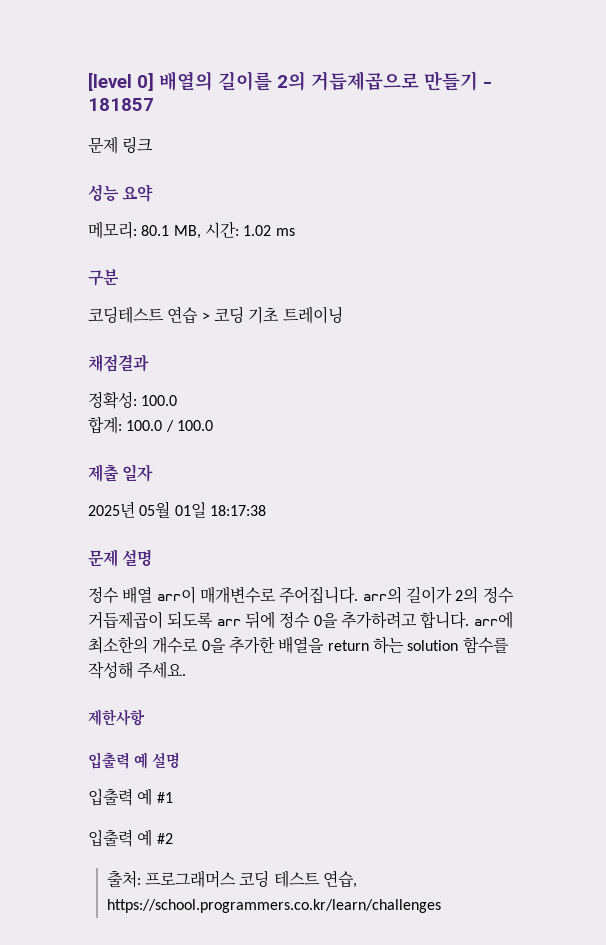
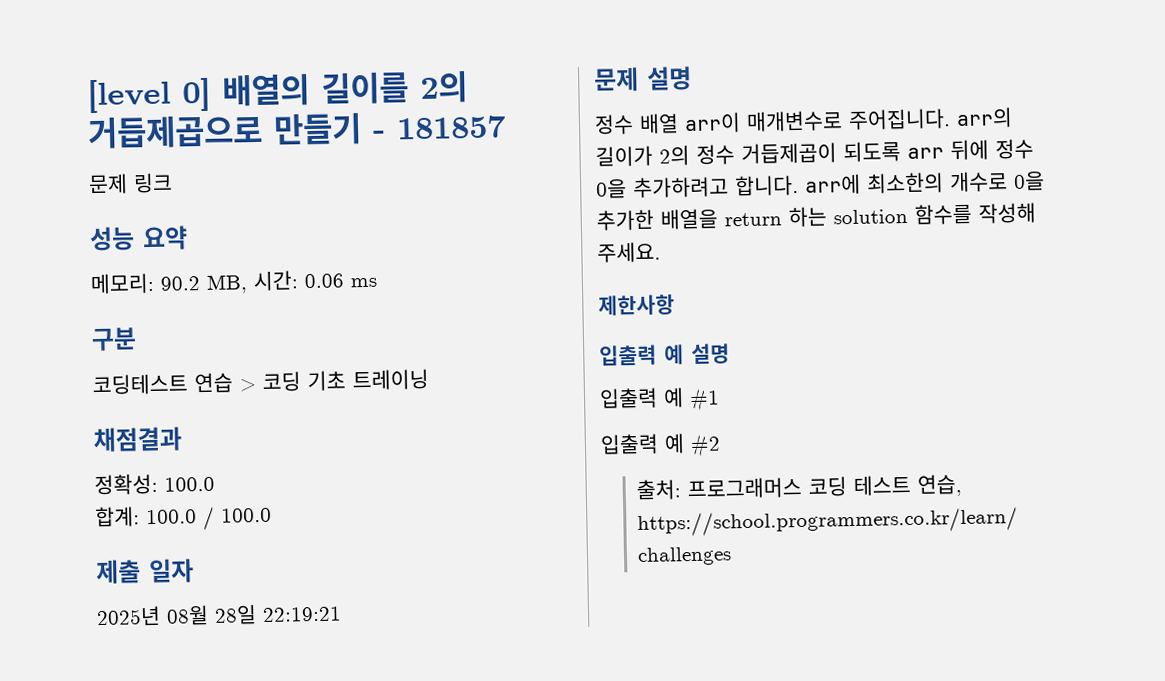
- 메모리: 80.1 MB, 시간: 1.02 ms
+ 메모리: 90.2 MB, 시간: 0.06 ms
- 2025년 05월 01일 18:17:38
+ 2025년 08월 28일 22:19:21

